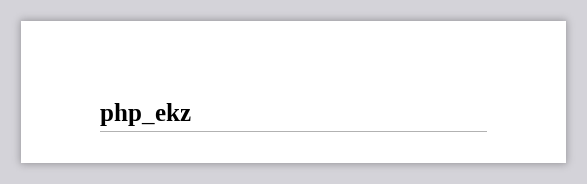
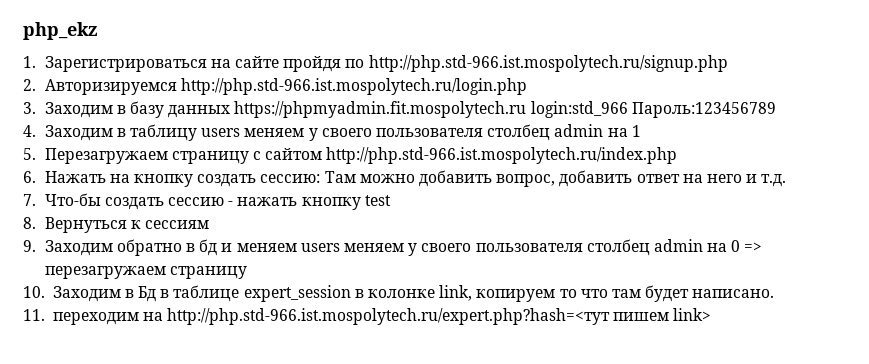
+ 1. Зарегистрироваться на сайте пройдя по http://php.std-966.ist.mospolytech.ru/signup.php
+ 2. Авторизируемся http://php.std-966.ist.mospolytech.ru/login.php
+ 3. Заходим в базу данных https://phpmyadmin.fit.mospolytech.ru login:std_966 Пароль:123456789
+ 4. Заходим в таблицу users меняем у своего пользователя столбец admin на 1
+ 5. Перезагружаем страницу с сайтом http://php.std-966.ist.mospolytech.ru/index.php
+ 6. Нажать на кнопку создать сессию: Там можно добавить вопрос, добавить ответ на него и т.д.
+ 7. Что-бы создать сессию - нажать кнопку test
+ 8. Вернуться к сессиям
+ 9. Заходим обратно в бд и меняем users меняем у своего пользователя столбец admin на 0 => перезагружаем страницу
+ 10. Заходим в Бд в таблице expert_session в колонке link, копируем то что там будет написано.
+ 11. переходим на http://php.std-966.ist.mospolytech.ru/expert.php?hash=<тут пишем link>

